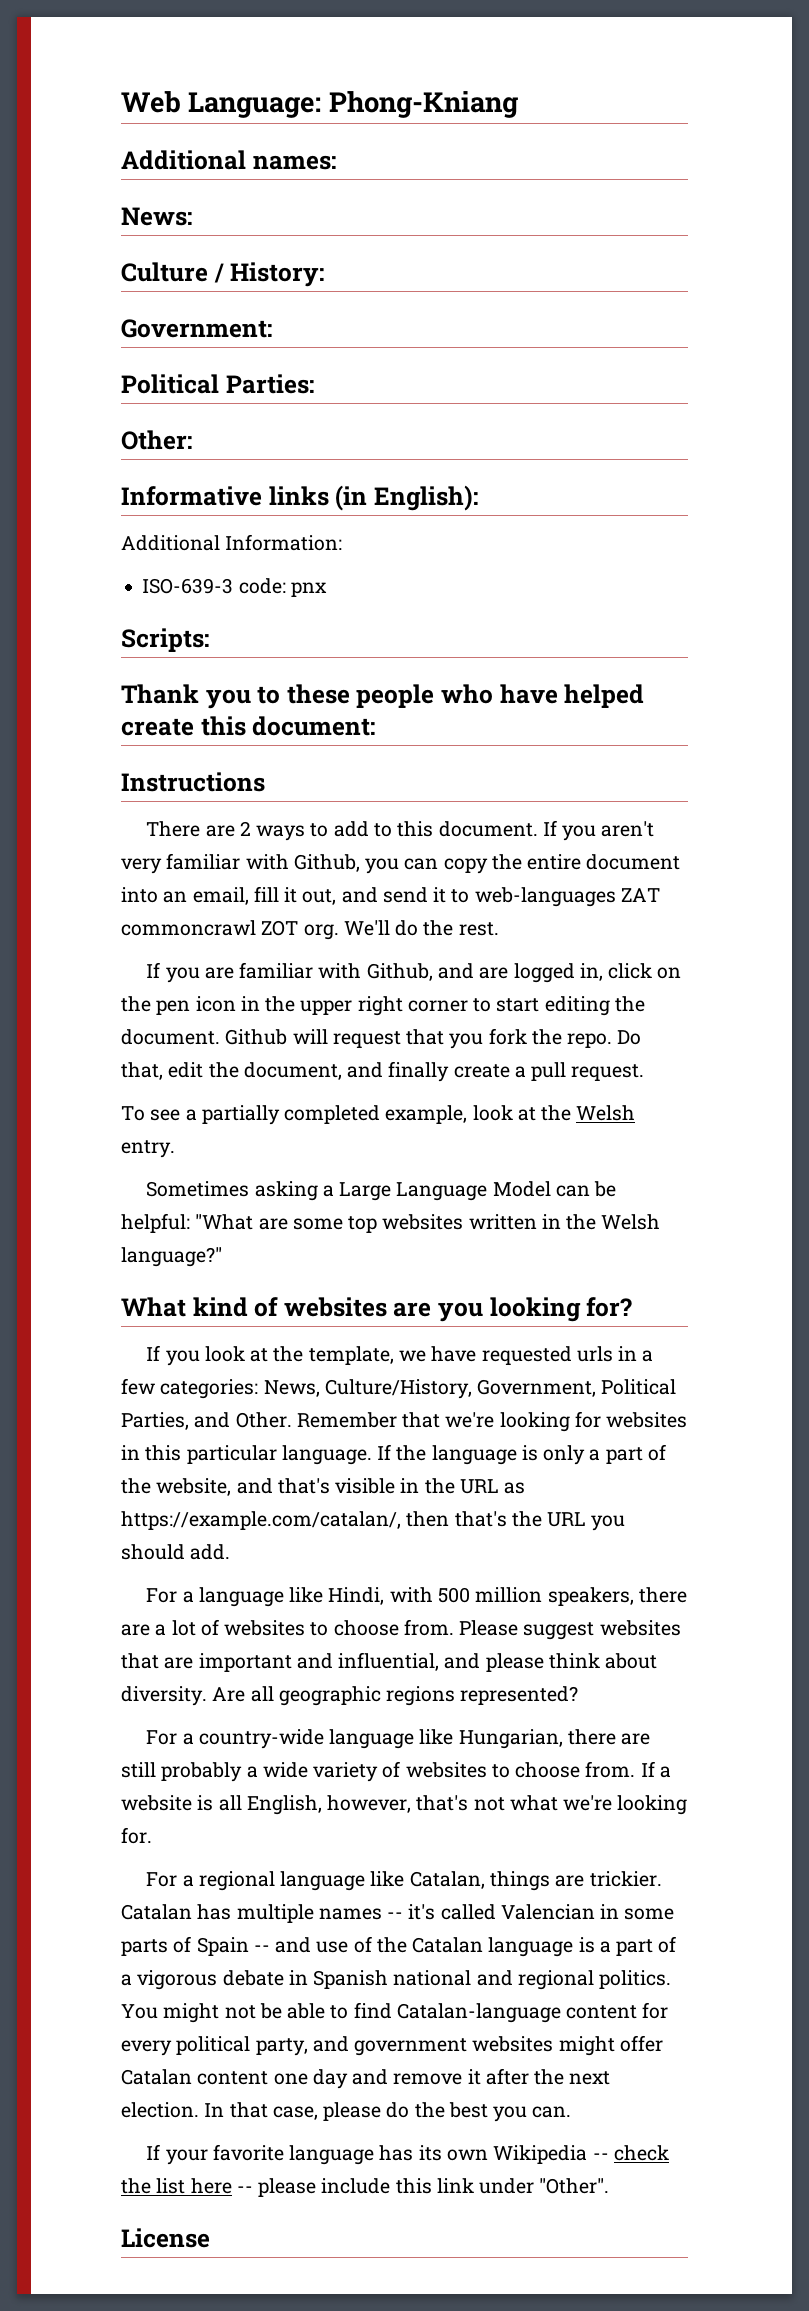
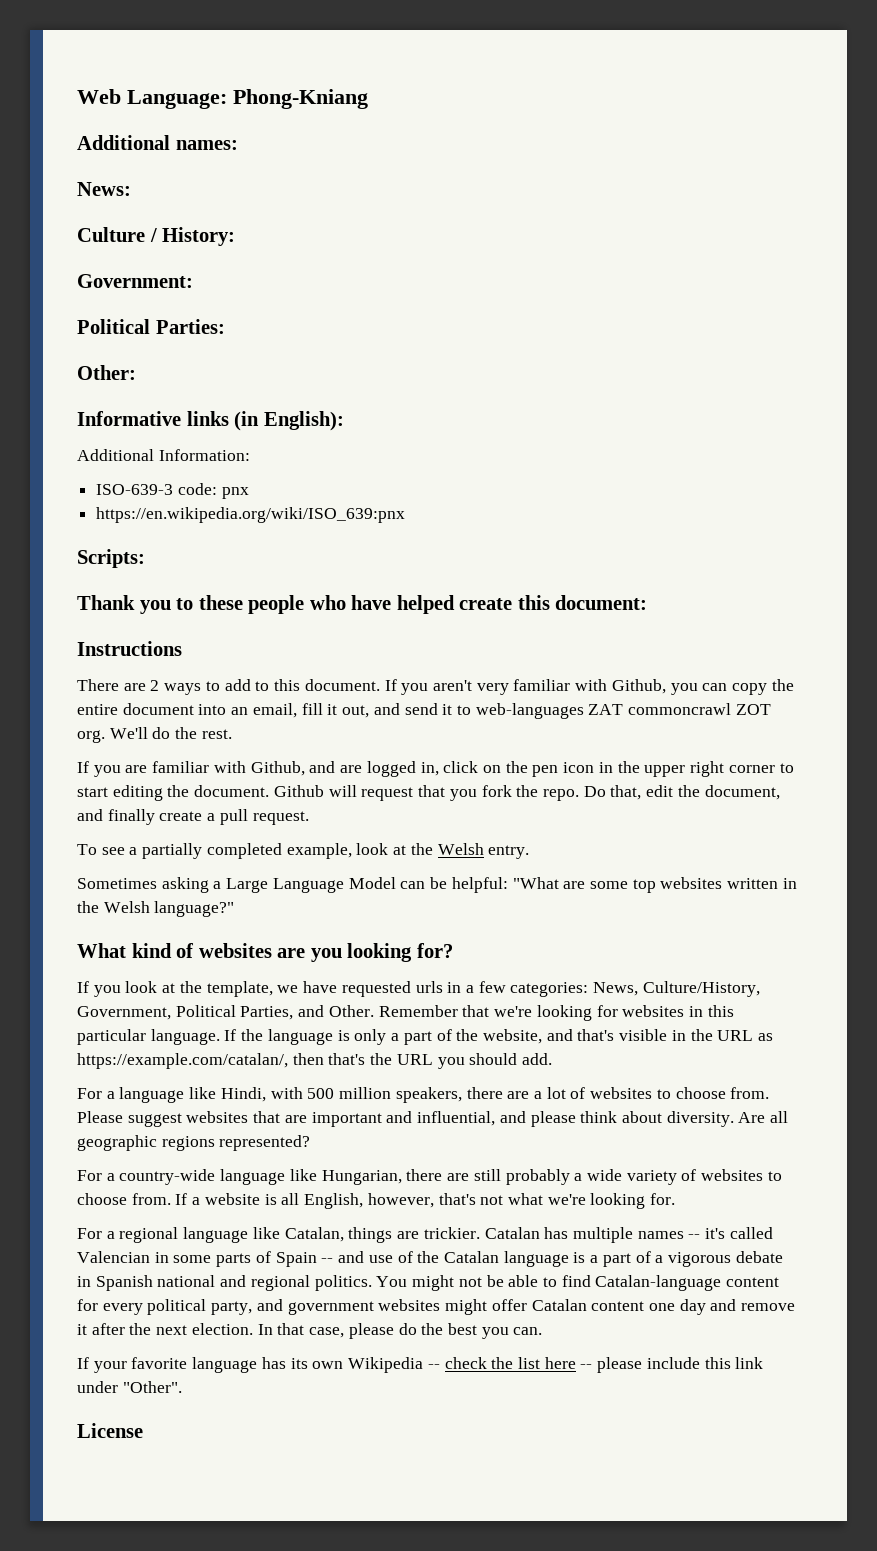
+ https://en.wikipedia.org/wiki/ISO_639:pnx

